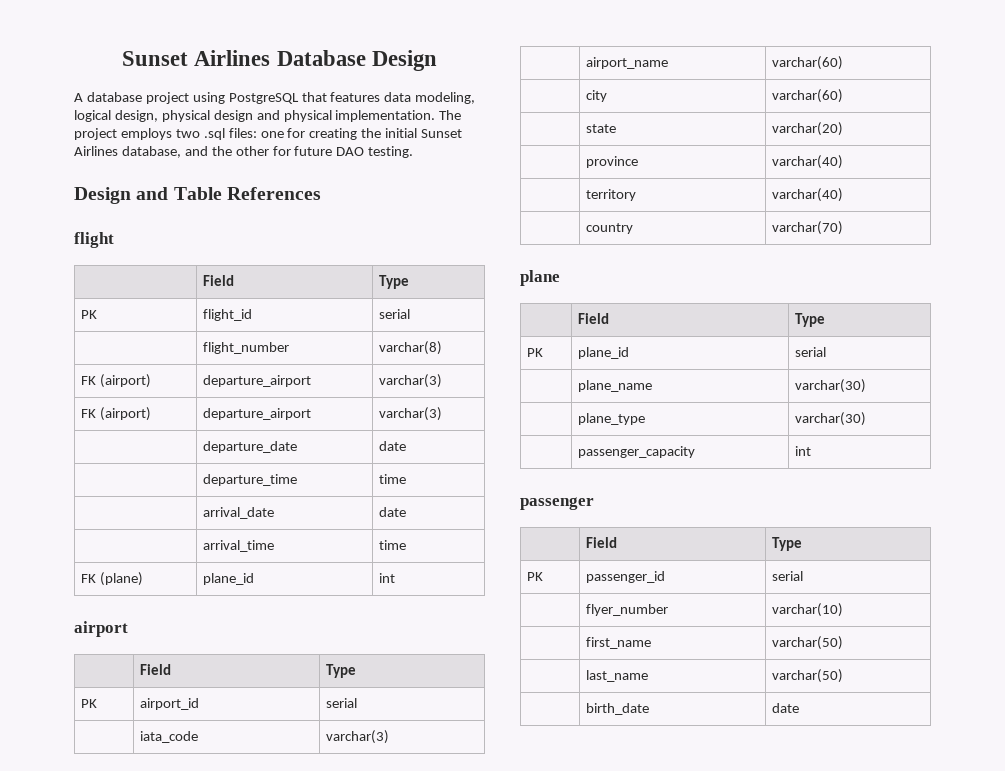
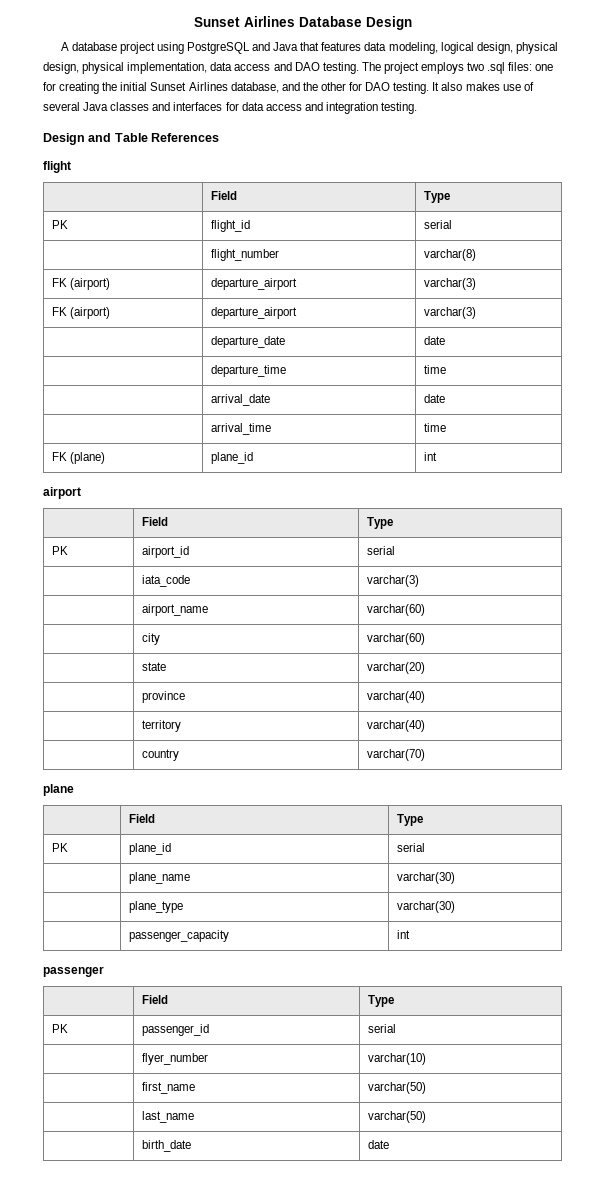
- A database project using PostgreSQL that features data modeling, logical design, physical design and physical implementation.
+ A database project using PostgreSQL and Java that features data modeling, logical design, physical design, physical implementation, data access and DAO testing.
- The project employs two .sql files: one for creating the initial Sunset Airlines database, and the other for future DAO testing.
+ The project employs two .sql files: one for creating the initial Sunset Airlines database, and the other for DAO testing. It also makes use of several Java classes and interfaces for data access and integration testing.

